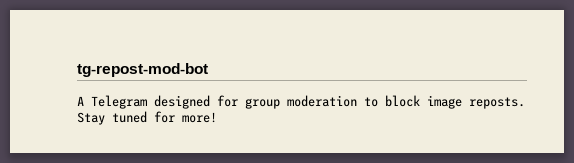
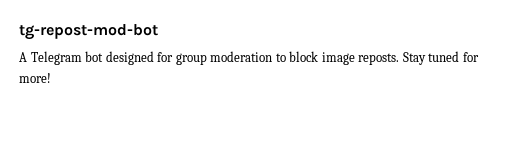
- A Telegram designed for group moderation to block image reposts.
+ A Telegram bot designed for group moderation to block image reposts.

